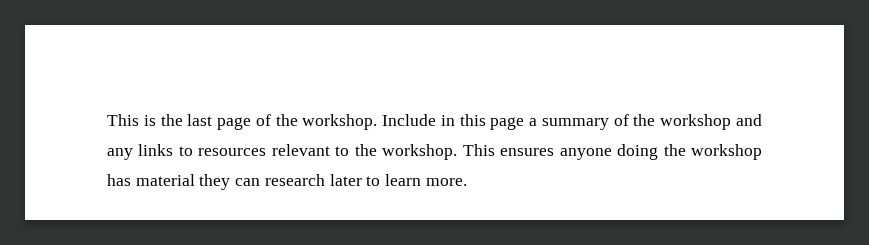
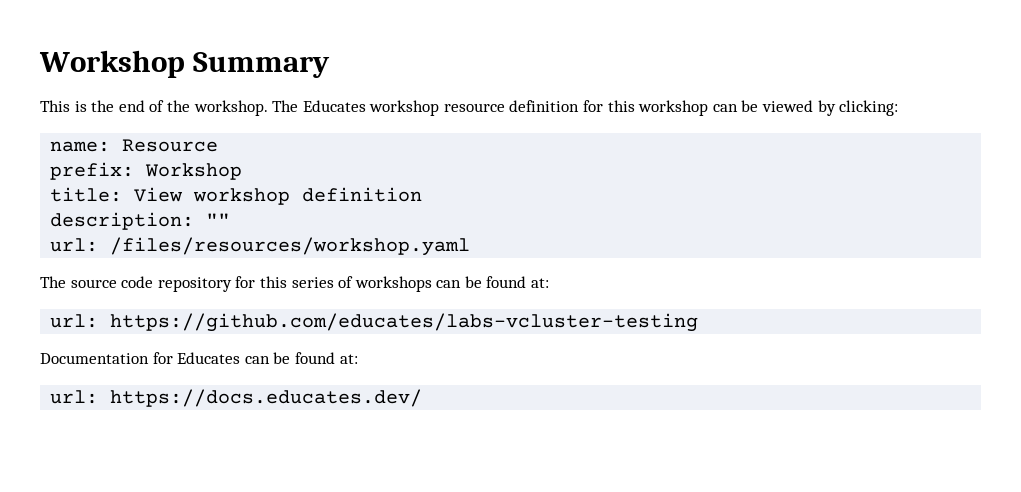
+ Workshop Summary
- This is the last page of the workshop.
+ This is the end of the workshop.
- Include in this page a summary of the workshop and any links to resources relevant to the workshop. This ensures anyone doing the workshop has material they can research later to learn more.
+ The Educates workshop resource definition for this workshop can be viewed by clicking:
+ name: Resource
+ prefix: Workshop
+ title: View workshop definition
+ description: ""
+ url: /files/resources/workshop.yaml
+ The source code repository for this series of workshops can be found at:
+ url: https://github.com/educates/labs-vcluster-testing
+ Documentation for Educates can be found at:
+ url: https://docs.educates.dev/

